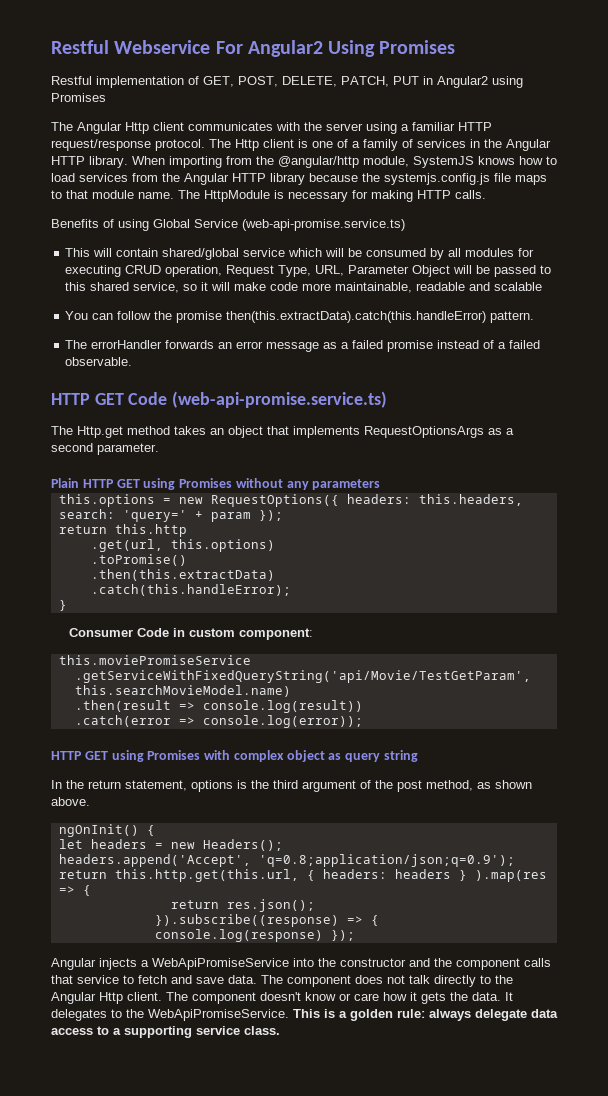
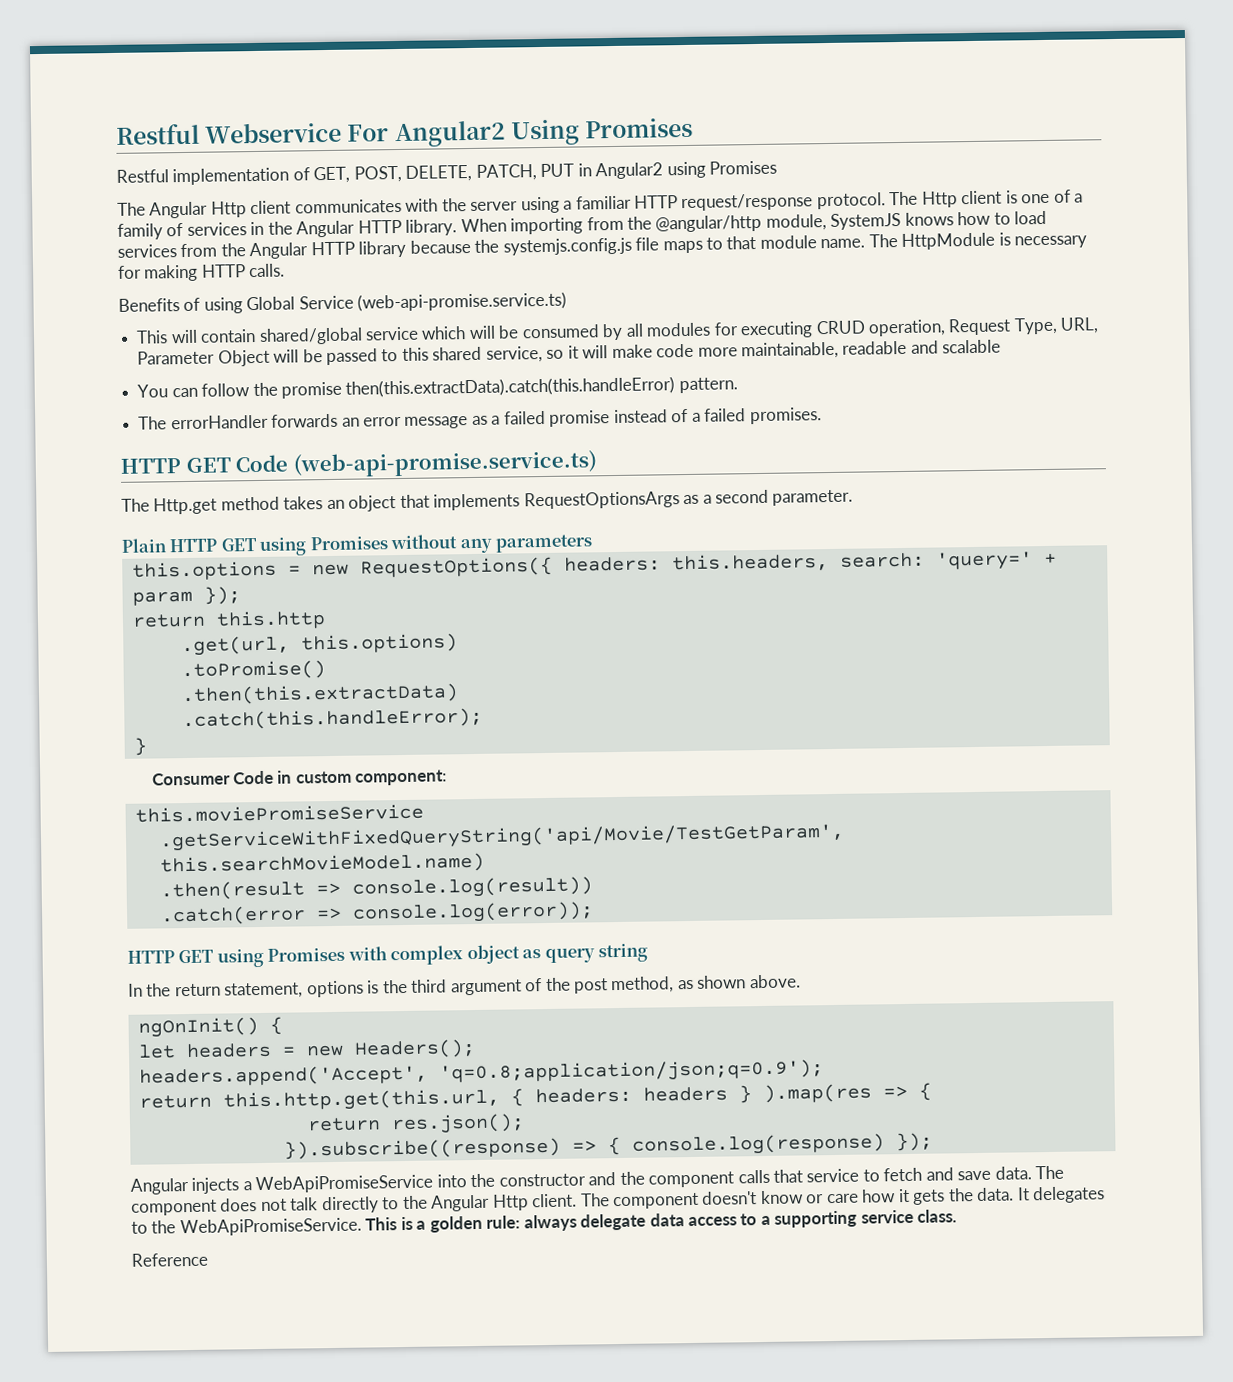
- The errorHandler forwards an error message as a failed promise instead of a failed observable.
+ The errorHandler forwards an error message as a failed promise instead of a failed promises.
+ Reference

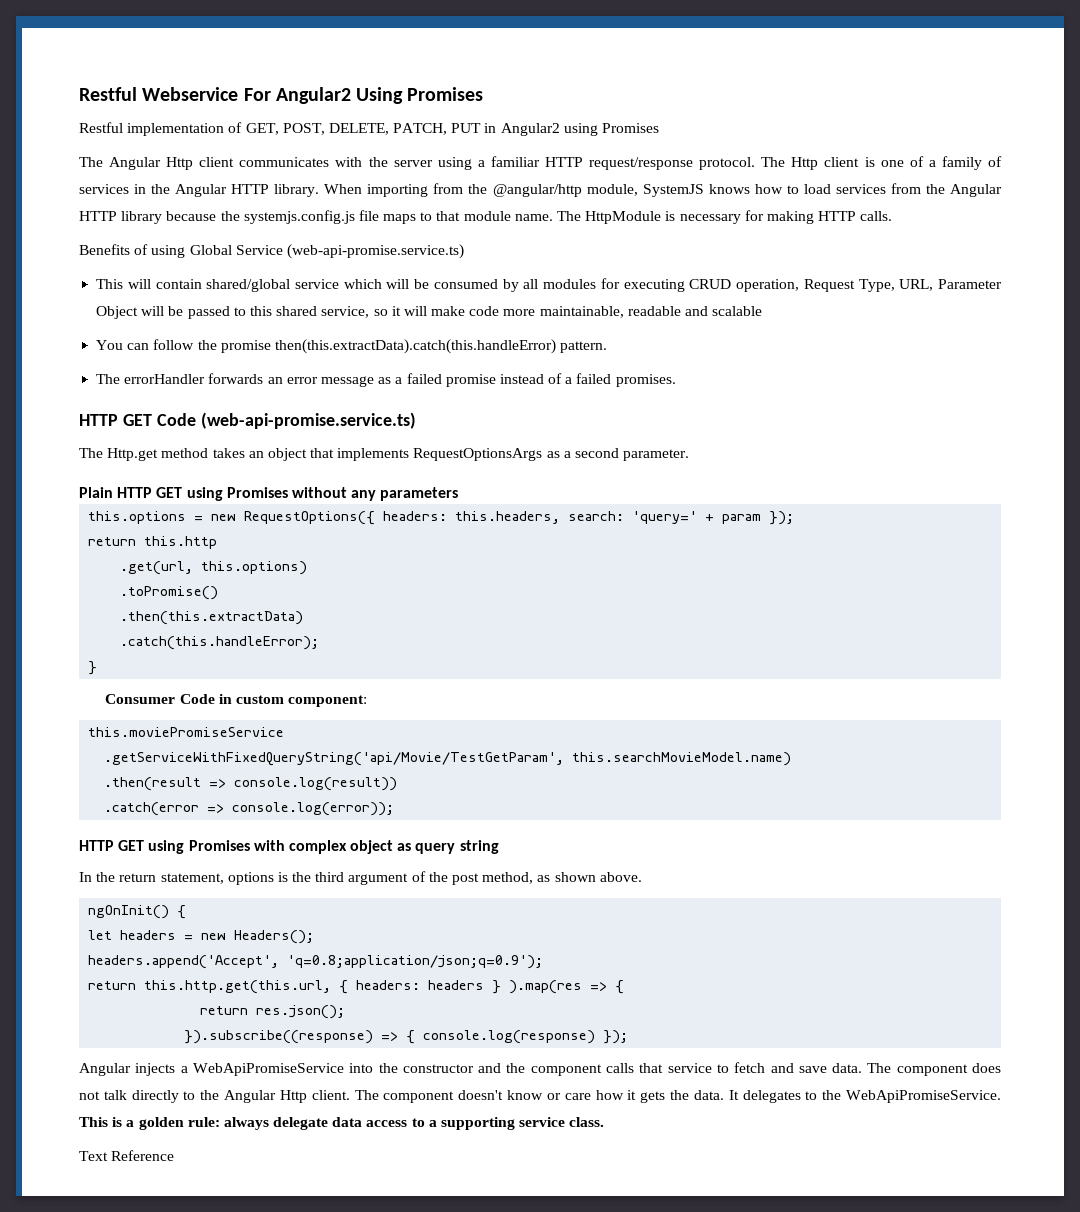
- Reference
+ Text Reference

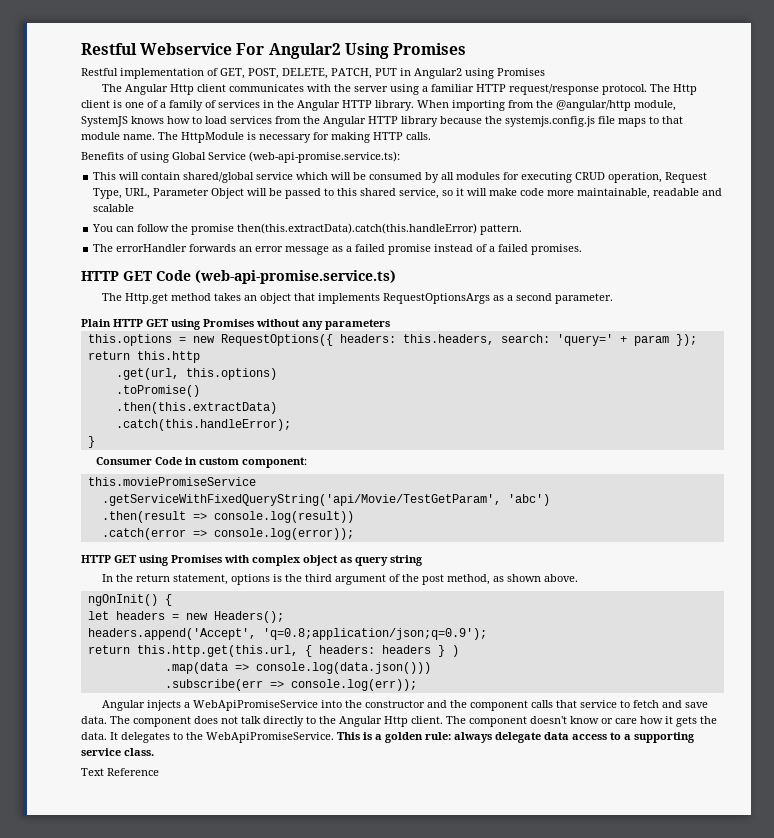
- Benefits of using Global Service (web-api-promise.service.ts)
+ Benefits of using Global Service (web-api-promise.service.ts):
- .getServiceWithFixedQueryString('api/Movie/TestGetParam', this.searchMovieModel.name)
+ .getServiceWithFixedQueryString('api/Movie/TestGetParam', 'abc')
- return this.http.get(this.url, { headers: headers } ).map(res => {
- return res.json();
- }).subscribe((response) => { console.log(response) });
+ return this.http.get(this.url, { headers: headers } )
+ .map(data => console.log(data.json()))
+ .subscribe(err => console.log(err));

